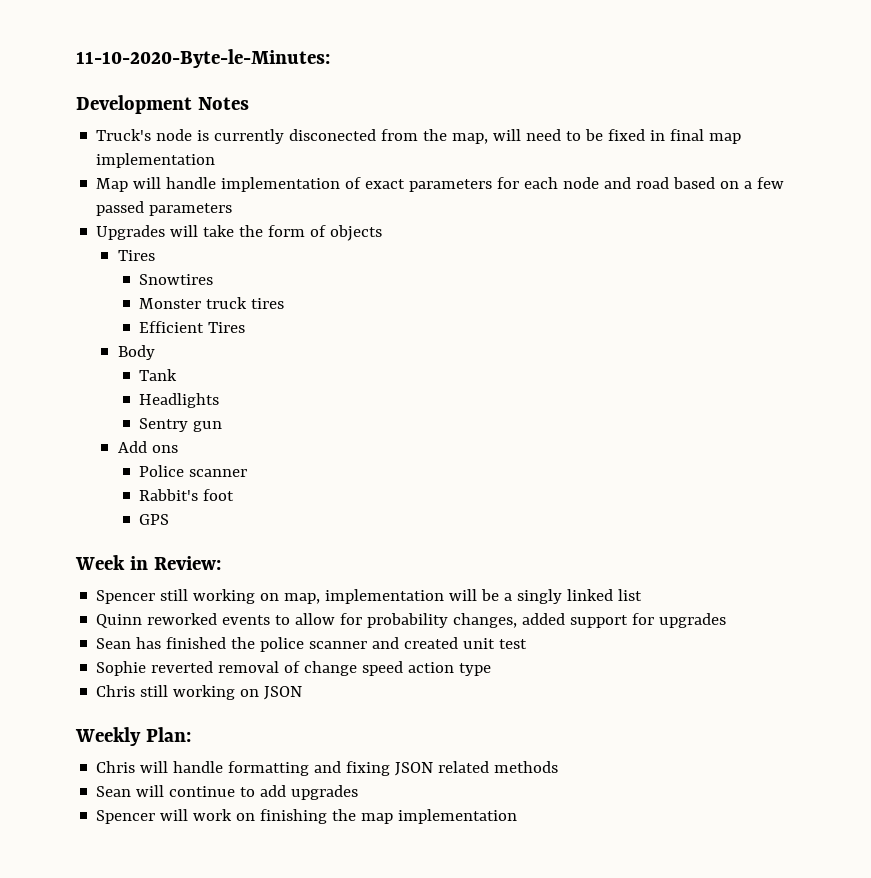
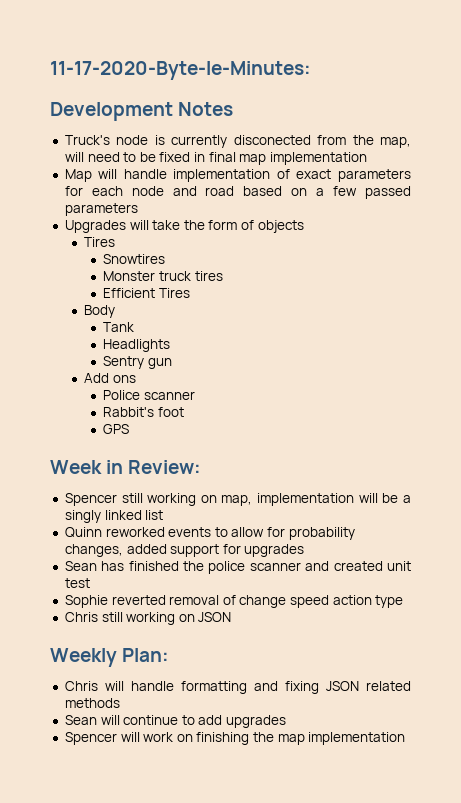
- 11-10-2020-Byte-le-Minutes:
+ 11-17-2020-Byte-le-Minutes:

